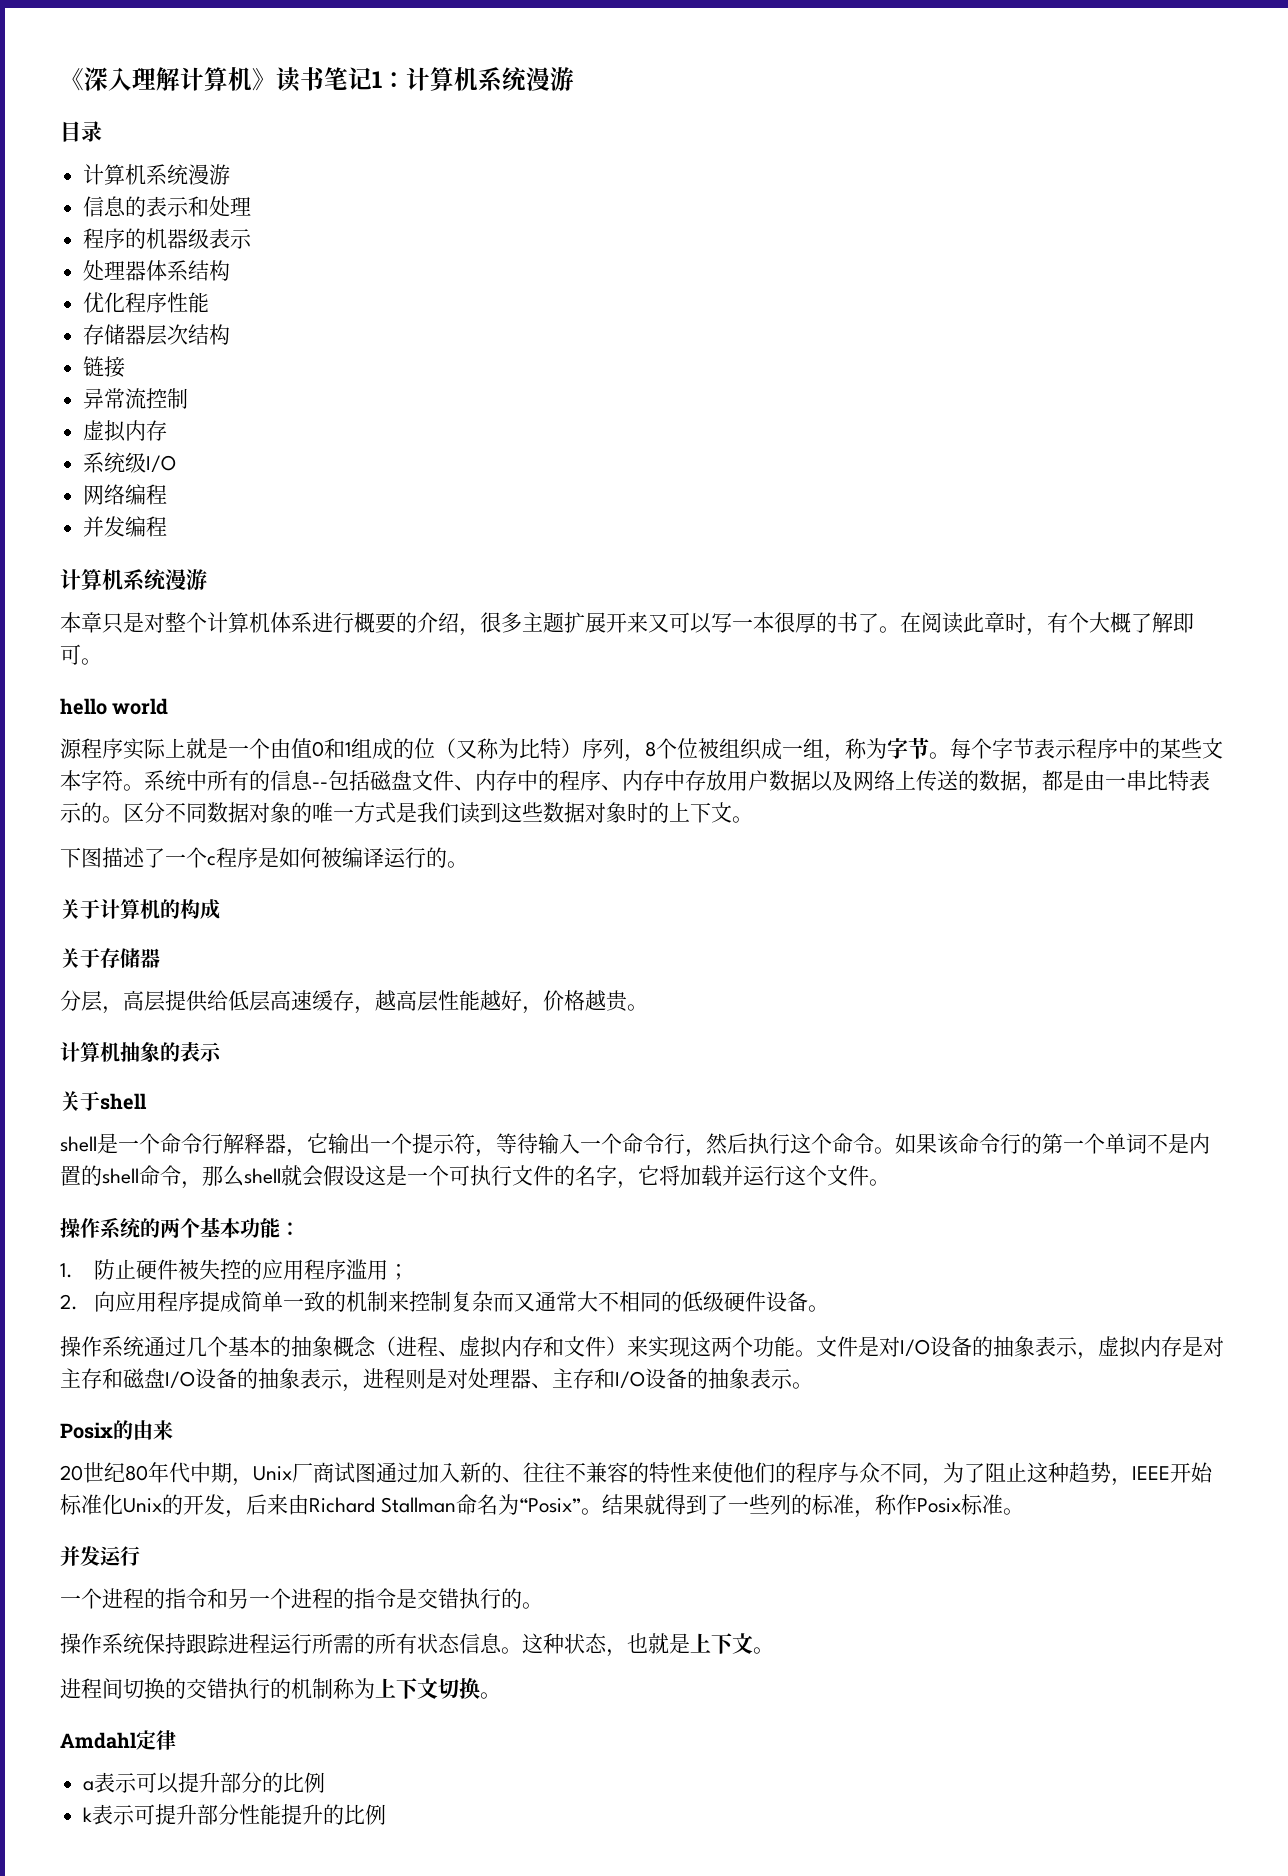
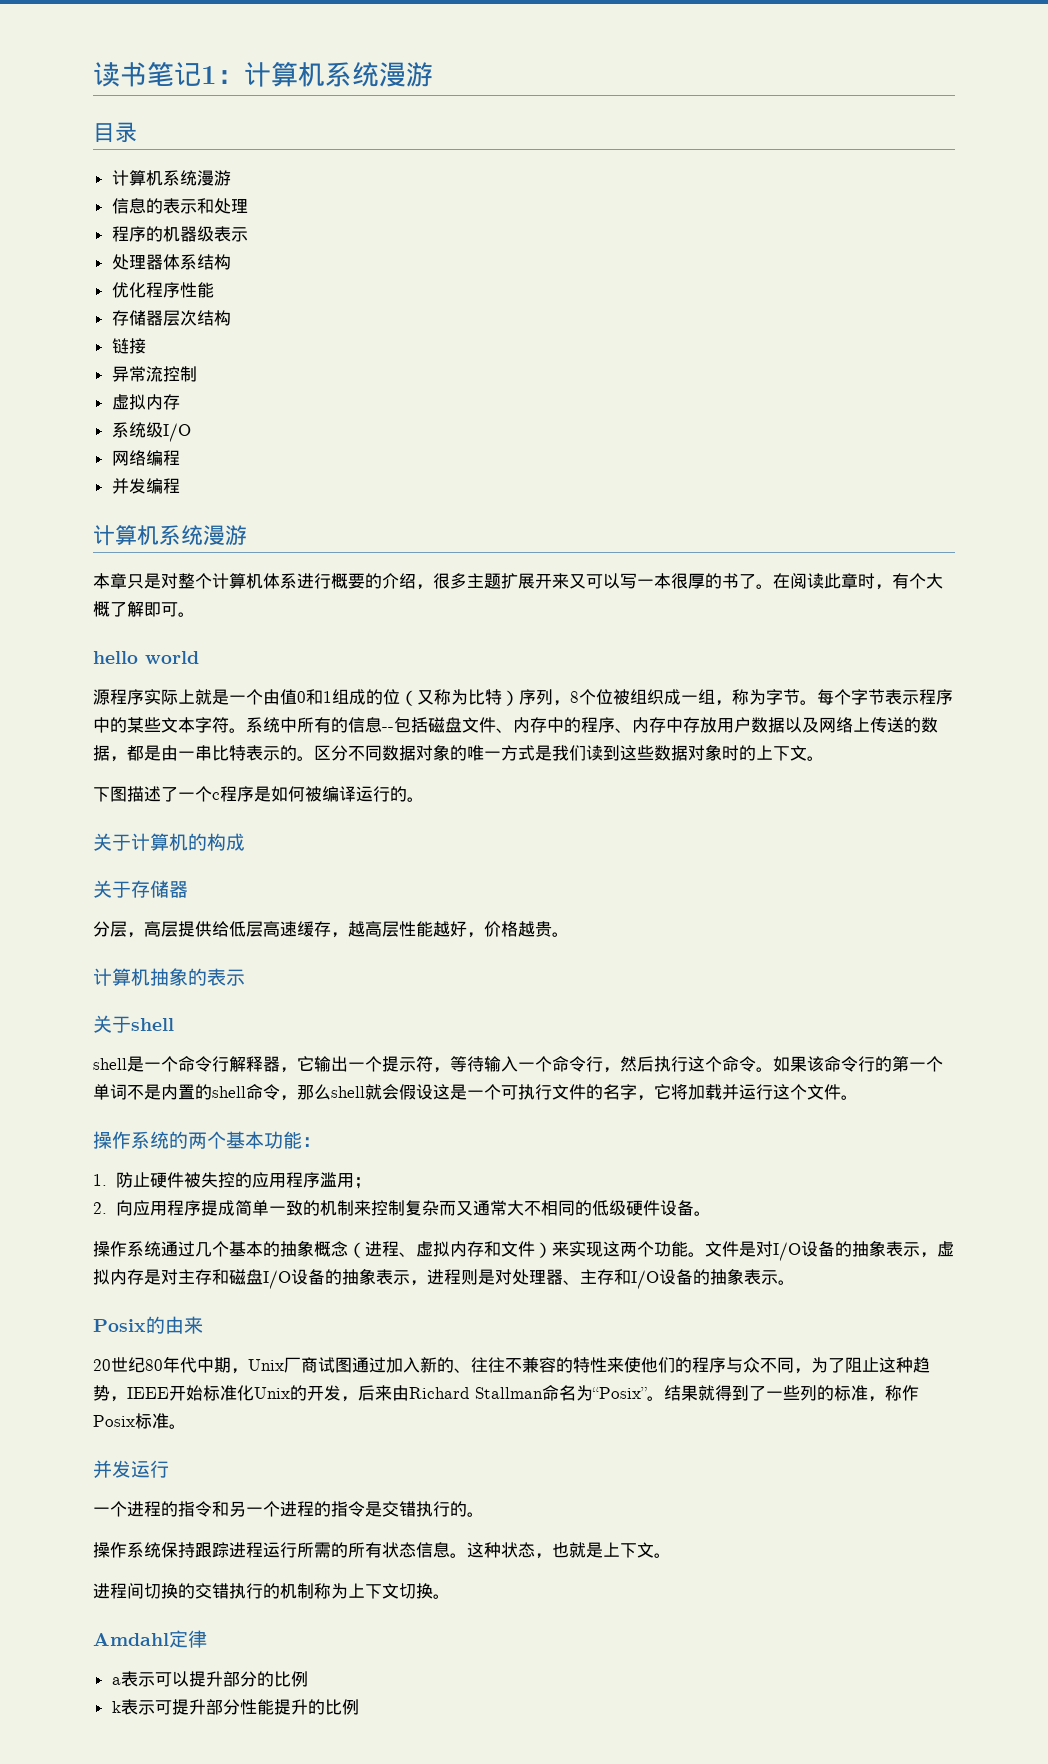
- 《深入理解计算机》读书笔记1：计算机系统漫游
+ 读书笔记1：计算机系统漫游

